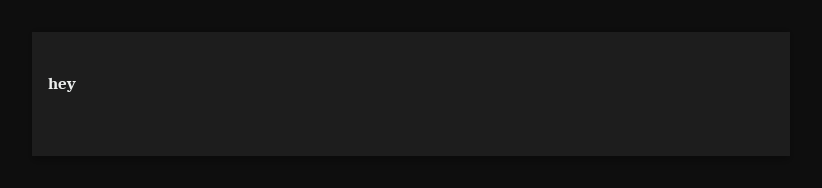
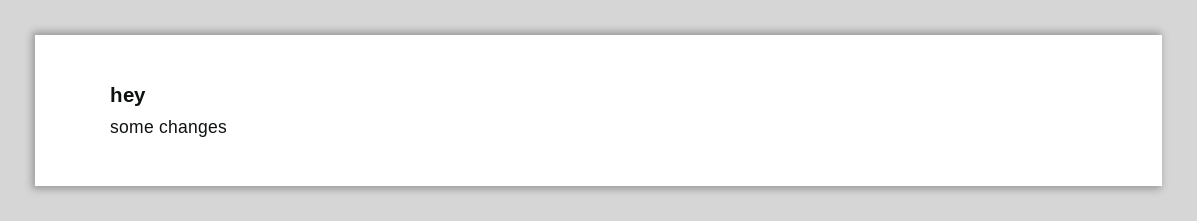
+ some changes

